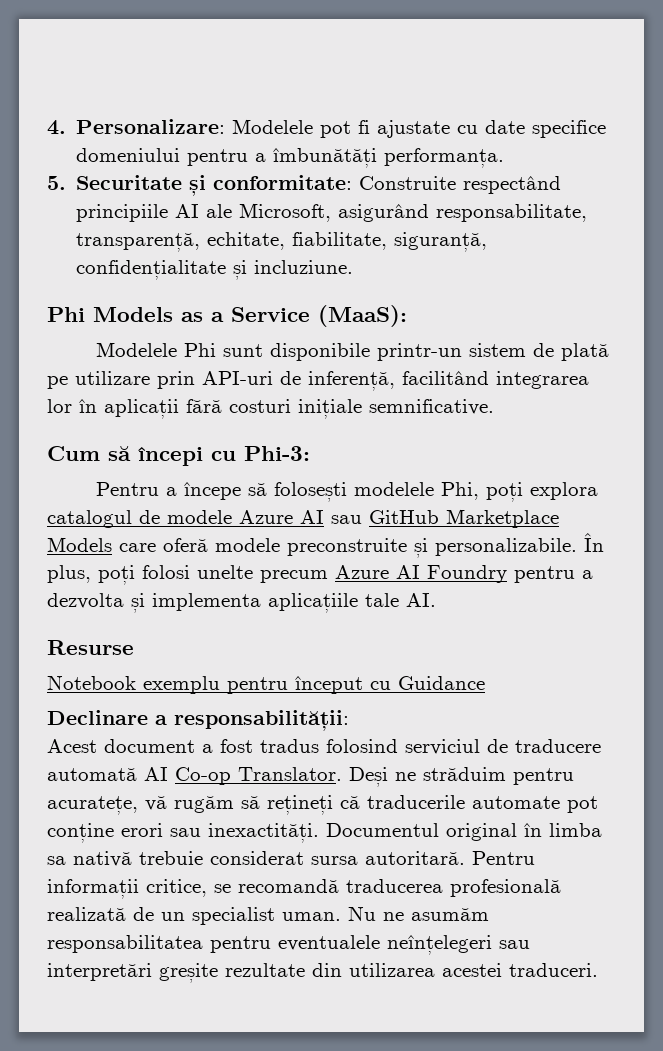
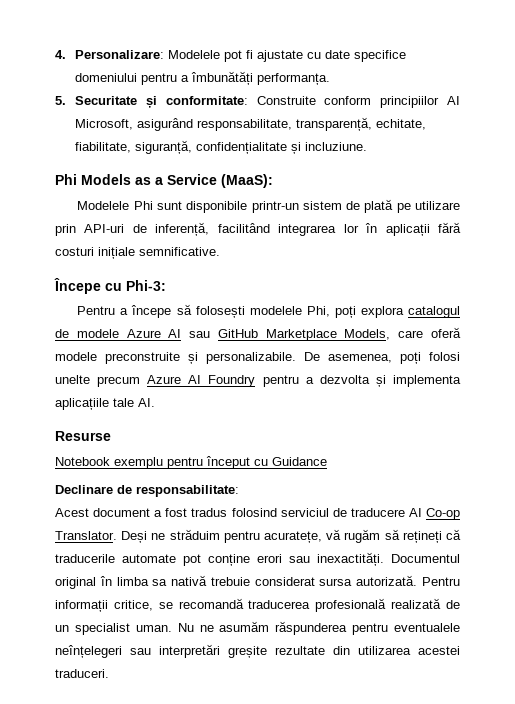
- 5. Securitate și conformitate: Construite respectând principiile AI ale Microsoft, asigurând responsabilitate, transparență, echitate, fiabilitate, siguranță, confidențialitate și incluziune.
+ 5. Securitate și conformitate: Construite conform principiilor AI Microsoft, asigurând responsabilitate, transparență, echitate, fiabilitate, siguranță, confidențialitate și incluziune.
- Cum să începi cu Phi-3:
+ Începe cu Phi-3:
- Pentru a începe să folosești modelele Phi, poți explora catalogul de modele Azure AI sau GitHub Marketplace Models care oferă modele preconstruite și personalizabile.
+ Pentru a începe să folosești modelele Phi, poți explora catalogul de modele Azure AI sau GitHub Marketplace Models, care oferă modele preconstruite și personalizabile.
- În plus, poți folosi unelte precum Azure AI Foundry pentru a dezvolta și implementa aplicațiile tale AI.
+ De asemenea, poți folosi unelte precum Azure AI Foundry pentru a dezvolta și implementa aplicațiile tale AI.
- Declinare a responsabilității:
+ Declinare de responsabilitate:
- Acest document a fost tradus folosind serviciul de traducere automată AI Co-op Translator.
+ Acest document a fost tradus folosind serviciul de traducere AI Co-op Translator.
- Documentul original în limba sa nativă trebuie considerat sursa autoritară.
+ Documentul original în limba sa nativă trebuie considerat sursa autorizată.
- Nu ne asumăm responsabilitatea pentru eventualele neînțelegeri sau interpretări greșite rezultate din utilizarea acestei traduceri.
+ Nu ne asumăm răspunderea pentru eventualele neînțelegeri sau interpretări greșite rezultate din utilizarea acestei traduceri.

